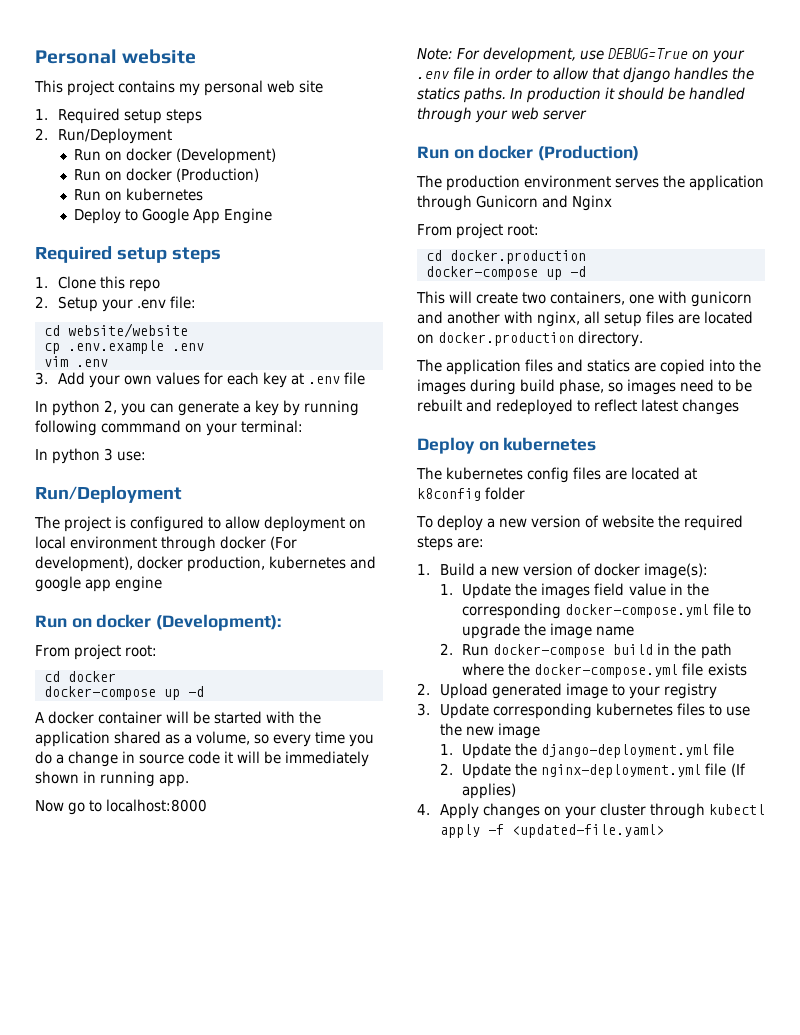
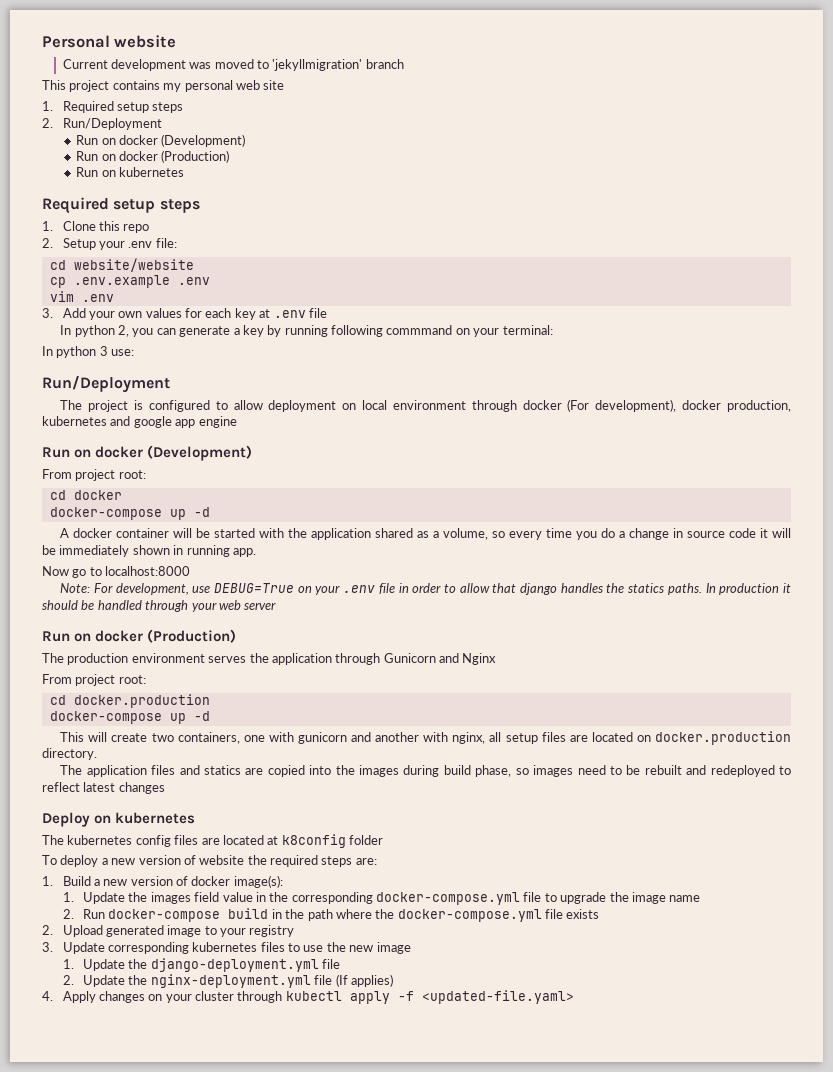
+ Current development was moved to 'jekyllmigration' branch
- Deploy to Google App Engine
  The project is configured to allow deployment on local environment through docker (For development), docker production, kubernetes and google app engine
- Run on docker (Development):
+ Run on docker (Development)

